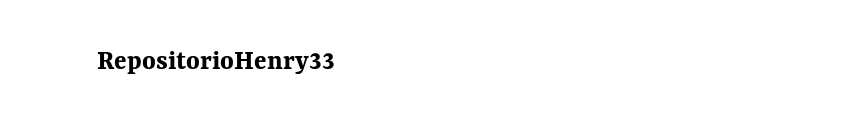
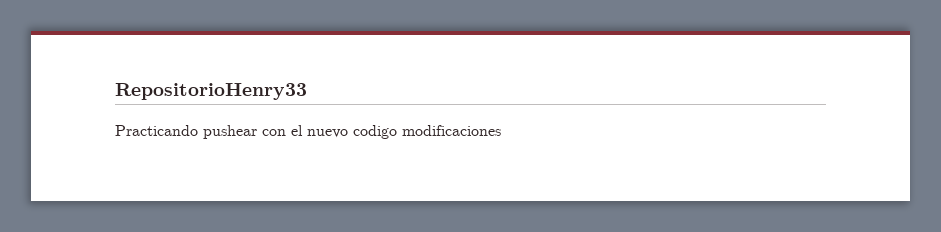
+ Practicando pushear con el nuevo codigo modificaciones

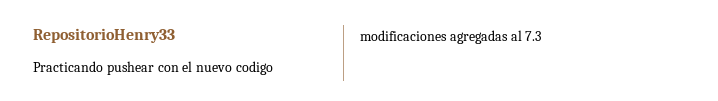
- Practicando pushear con el nuevo codigo modificaciones
+ Practicando pushear con el nuevo codigo modificaciones agregadas al 7.3

